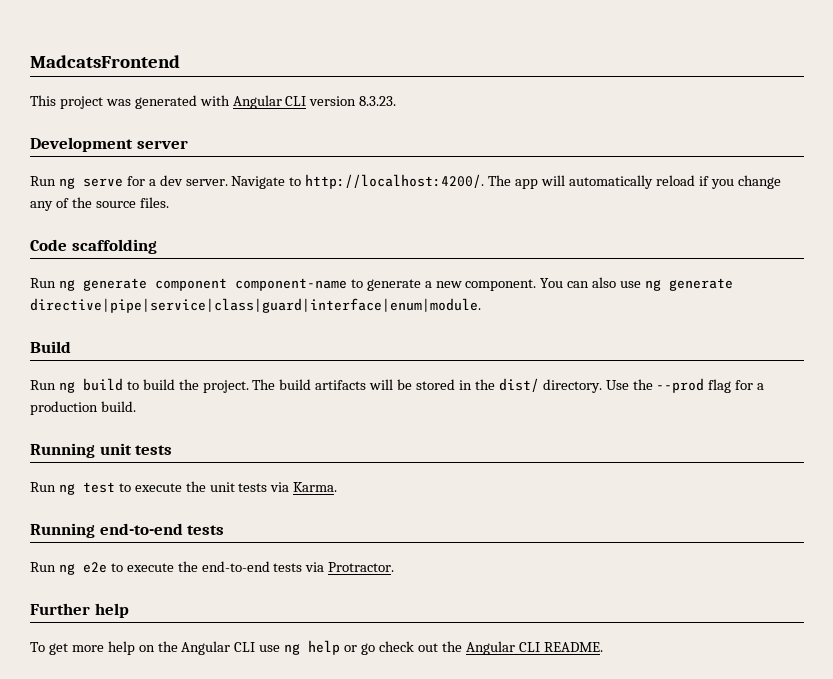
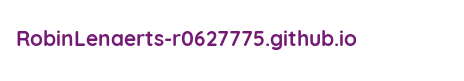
- MadcatsFrontend
- This project was generated with Angular CLI version 8.3.23.
- Development server
- Run ng serve for a dev server. Navigate to http://localhost:4200/. The app will automatically reload if you change any of the source files.
- Code scaffolding
- Run ng generate component component-name to generate a new component. You can also use ng generate directive|pipe|service|class|guard|interface|enum|module.
- Build
- Run ng build to build the project. The build artifacts will be stored in the dist/ directory. Use the --prod flag for a production build.
- Running unit tests
- Run ng test to execute the unit tests via Karma.
- Running end-to-end tests
- Run ng e2e to execute the end-to-end tests via Protractor.
- Further help
- To get more help on the Angular CLI use ng help or go check out the Angular CLI README.
+ RobinLenaerts-r0627775.github.io

